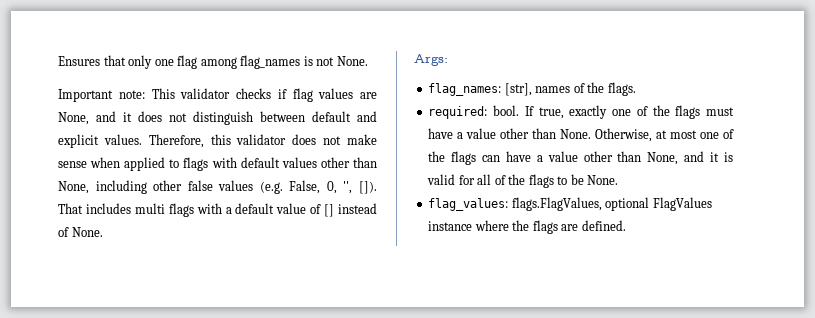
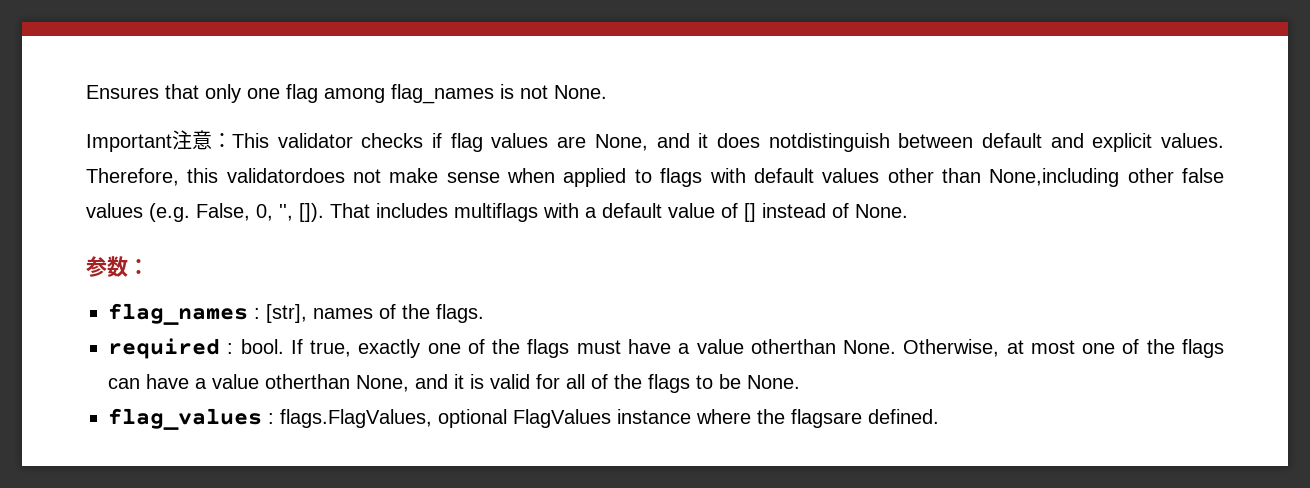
- Important note: This validator checks if flag values are None, and it does not distinguish between default and explicit values.
+ Important注意：This validator checks if flag values are None, and it does notdistinguish between default and explicit values.
- Therefore, this validator does not make sense when applied to flags with default values other than None, including other false values (e.g. False, 0, '', []).
+ Therefore, this validatordoes not make sense when applied to flags with default values other than None,including other false values (e.g. False, 0, '', []).
- That includes multi flags with a default value of [] instead of None.
+ That includes multiflags with a default value of [] instead of None.
- Args:
- flag_names: [str], names of the flags.
+ 参数：
+ flag_names : [str], names of the flags.
- required: bool.
+ required : bool.
- If true, exactly one of the flags must have a value other than None.
+ If true, exactly one of the flags must have a value otherthan None.
- Otherwise, at most one of the flags can have a value other than None, and it is valid for all of the flags to be None.
+ Otherwise, at most one of the flags can have a value otherthan None, and it is valid for all of the flags to be None.
- flag_values: flags.FlagValues, optional FlagValues instance where the flags are defined.
+ flag_values : flags.FlagValues, optional FlagValues instance where the flagsare defined.

